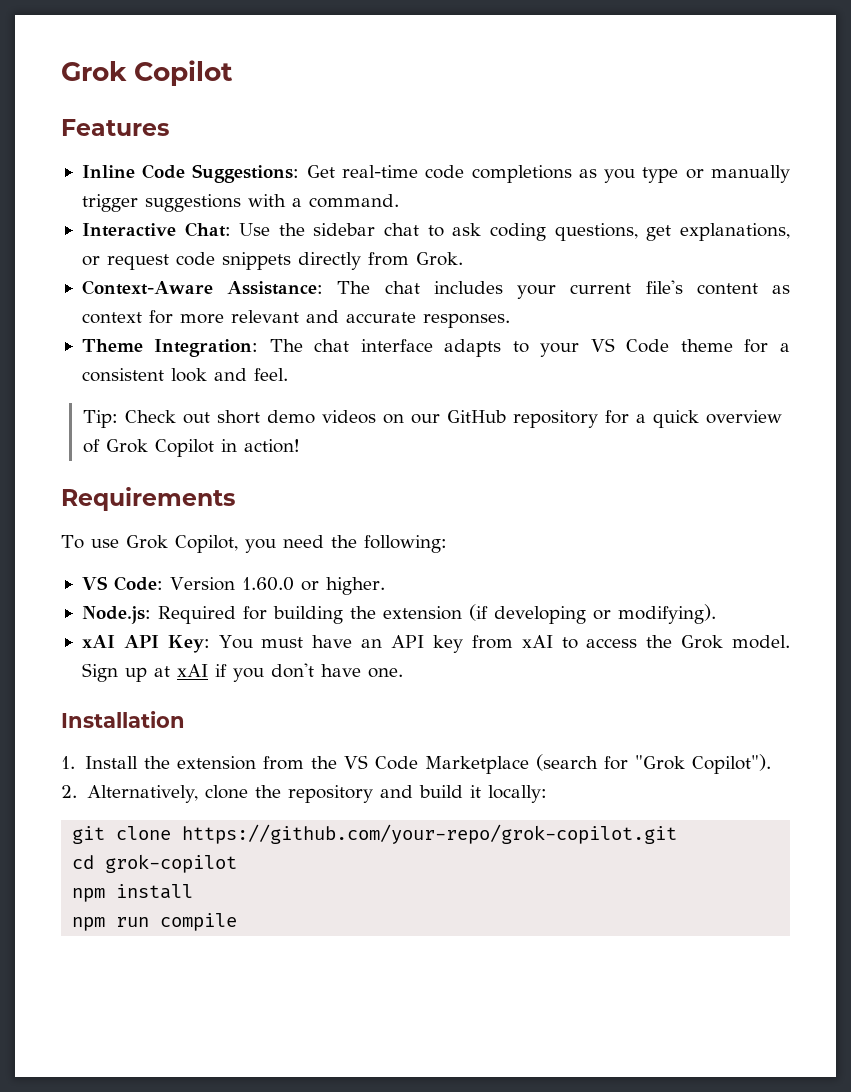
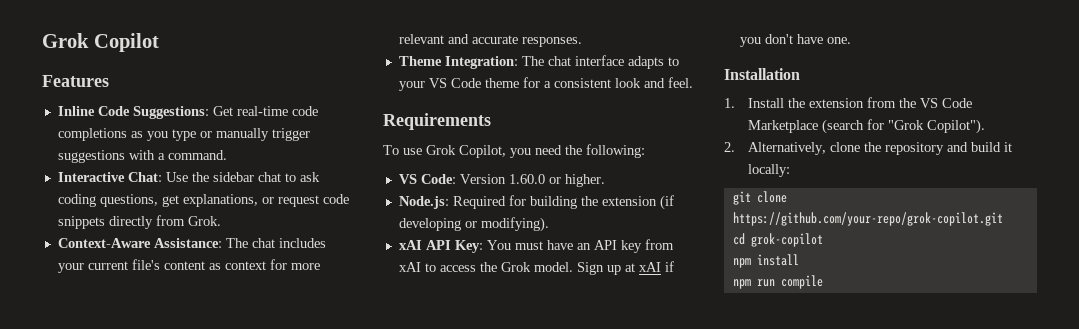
- Tip: Check out short demo videos on our GitHub repository for a quick overview of Grok Copilot in action!

